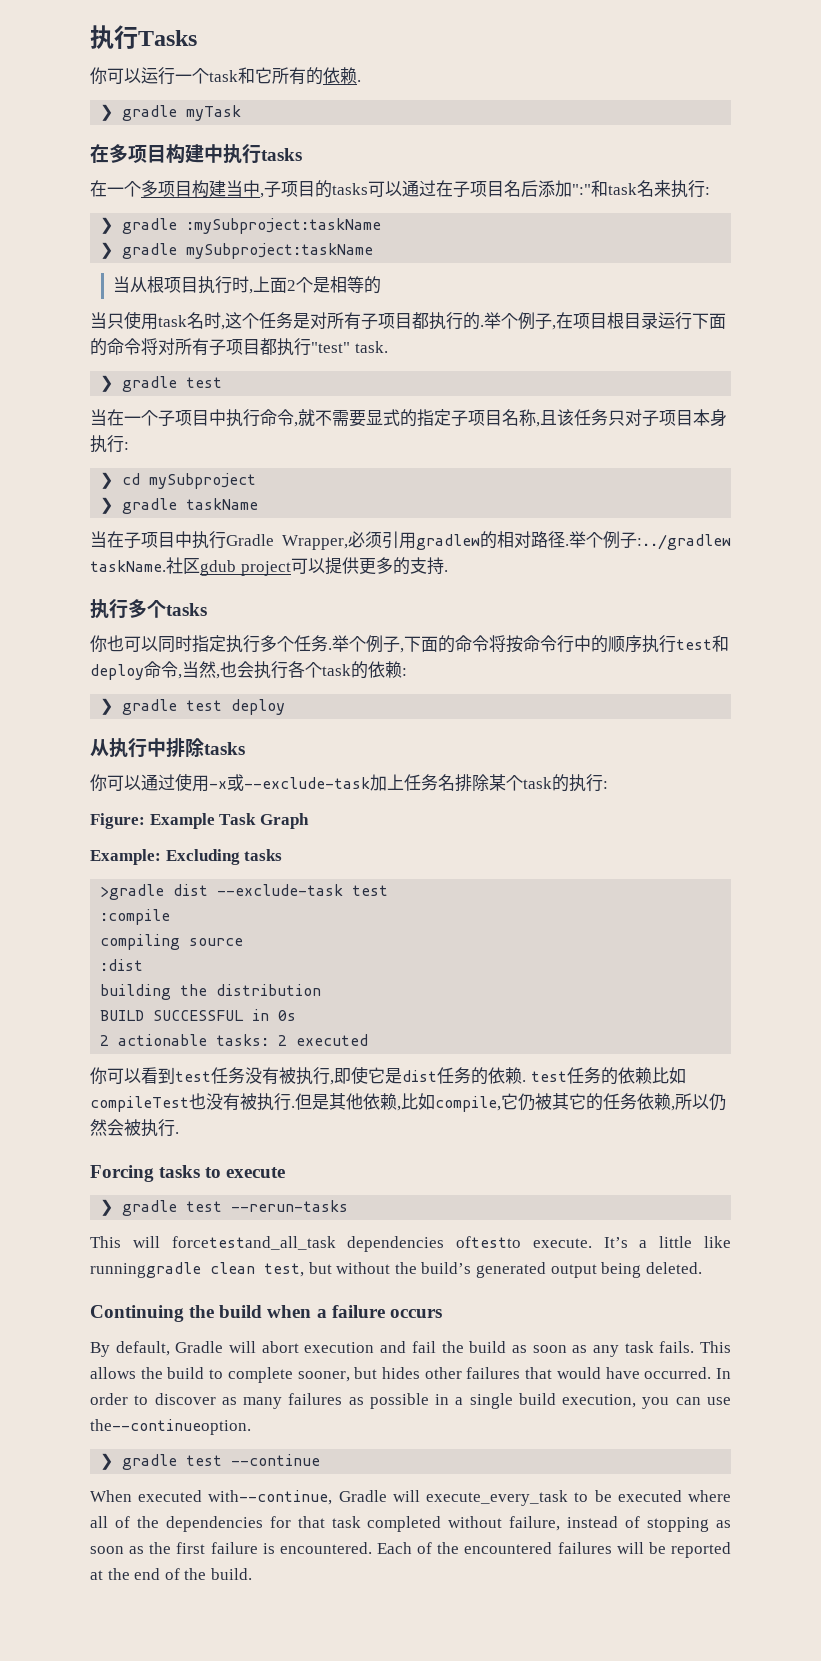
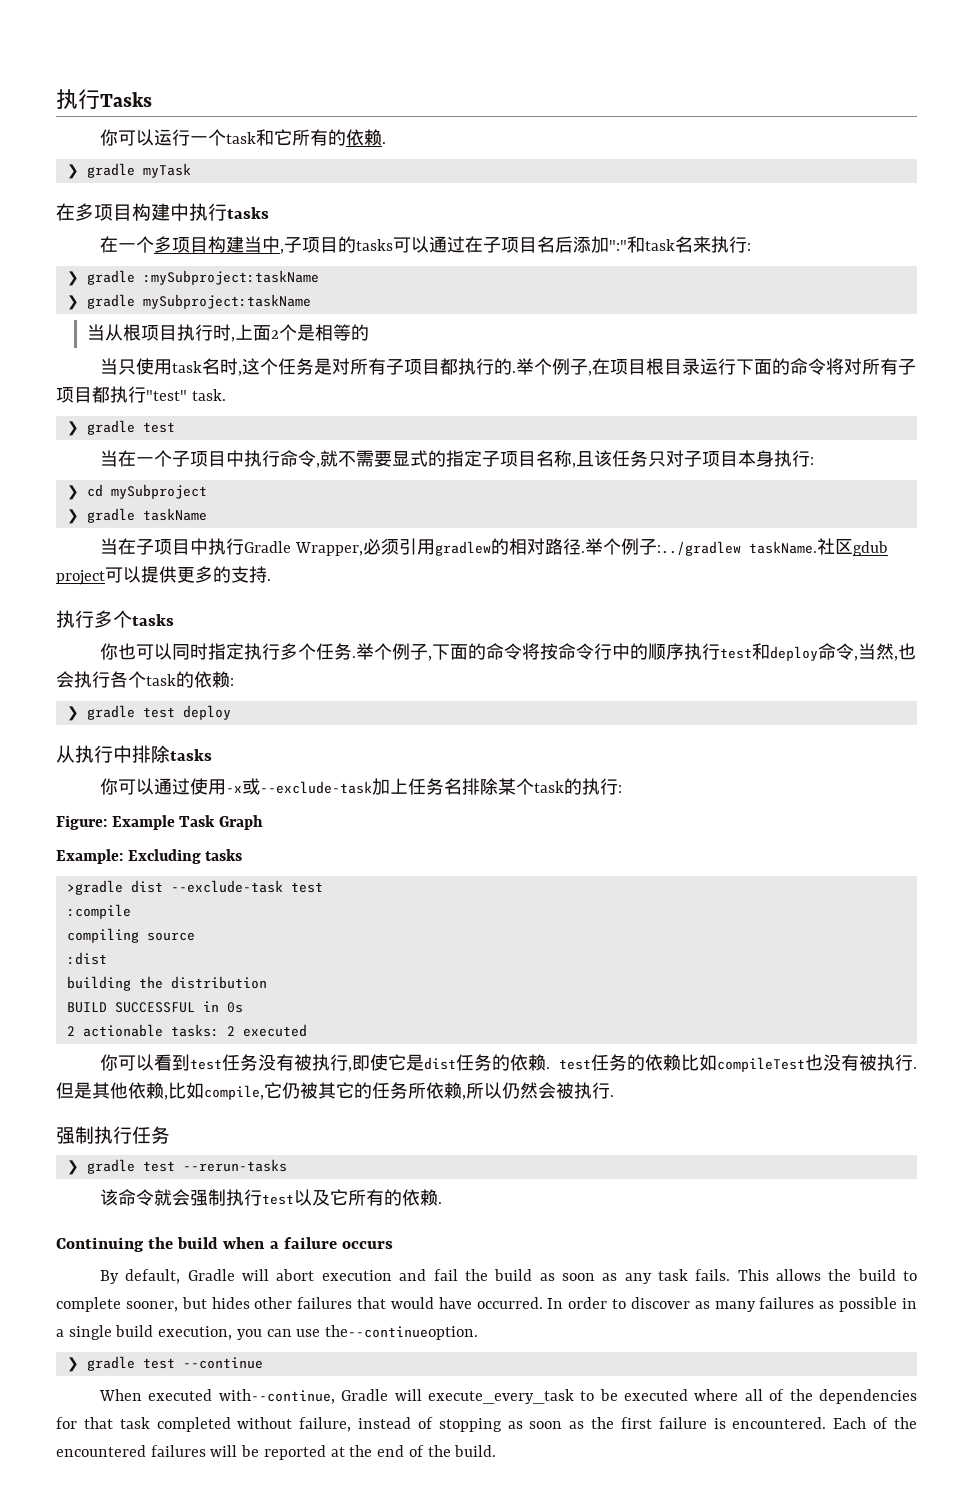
- 但是其他依赖,比如compile,它仍被其它的任务依赖,所以仍然会被执行.
+ 但是其他依赖,比如compile,它仍被其它的任务所依赖,所以仍然会被执行.
- Forcing tasks to execute
+ 强制执行任务
- This will forcetestand_all_task dependencies oftestto execute. It’s a little like runninggradle clean test, but without the build’s generated output being deleted.
+ 该命令就会强制执行test以及它所有的依赖.

